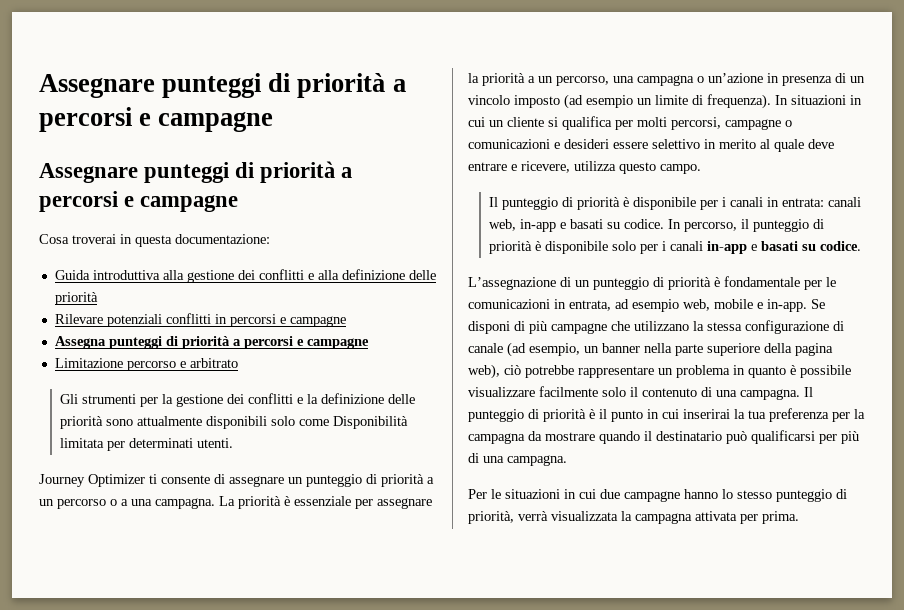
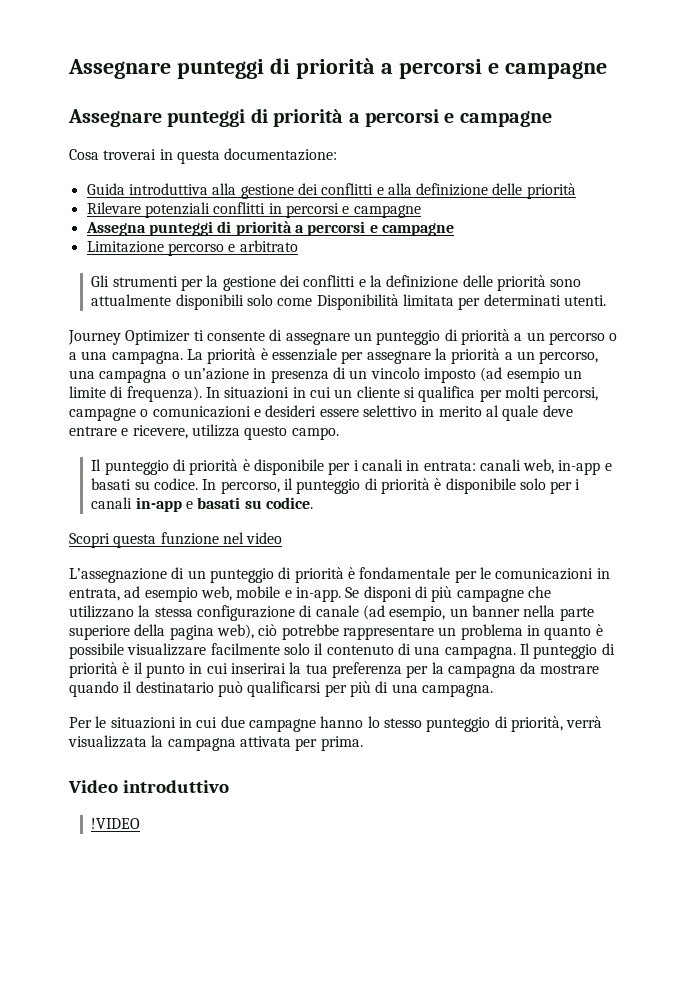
+ Scopri questa funzione nel video
+ Video introduttivo
+ !VIDEO

